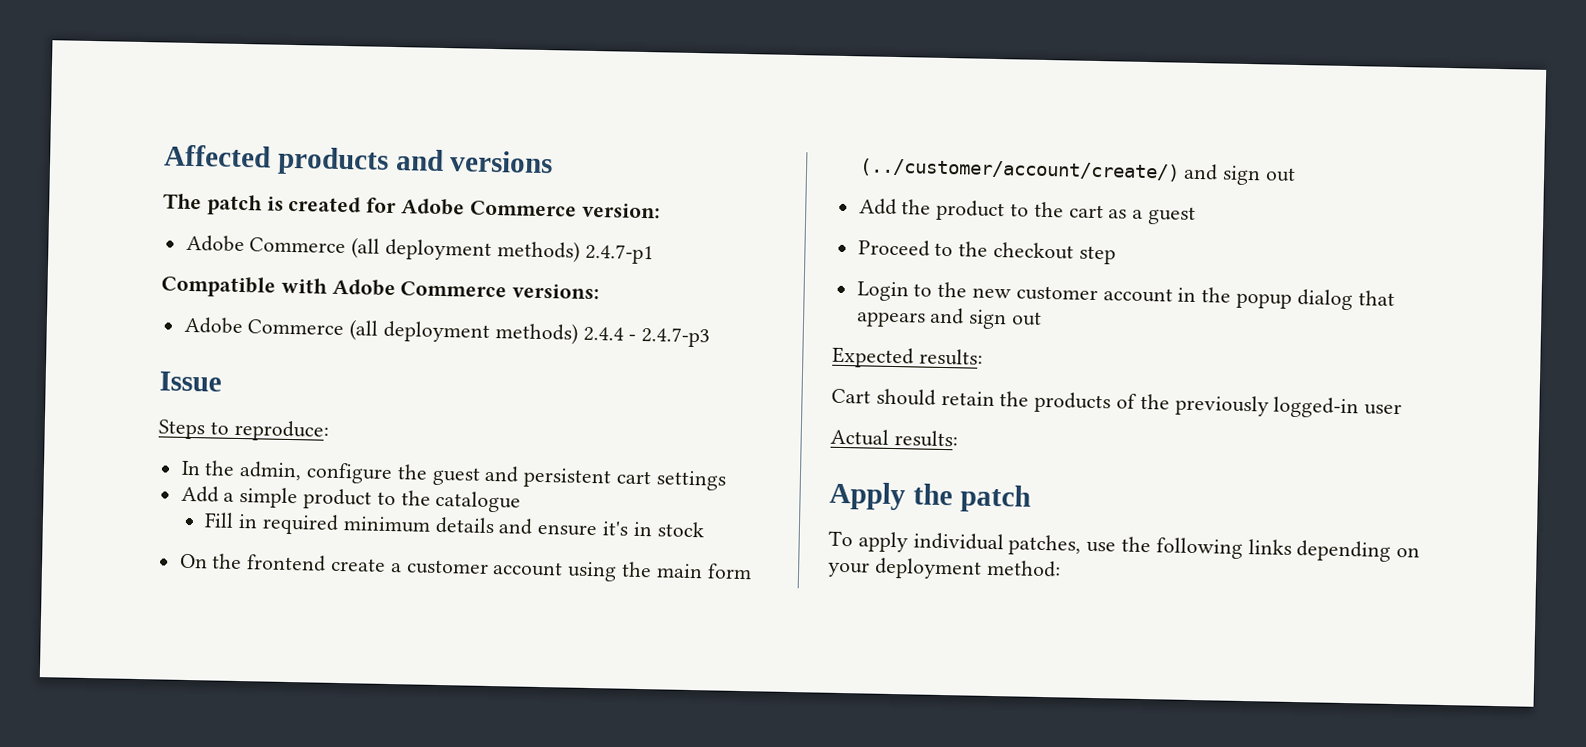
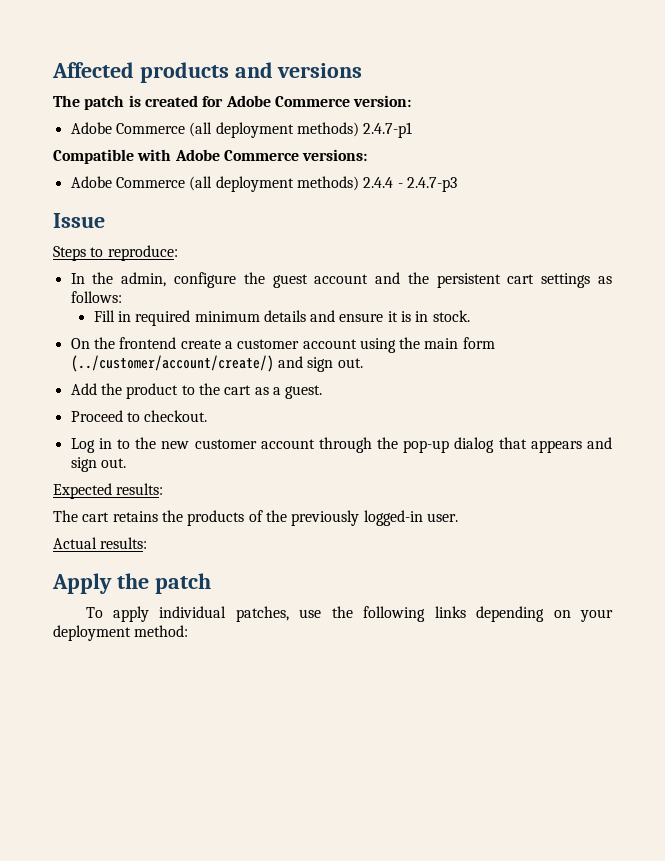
- In the admin, configure the guest and persistent cart settings
- Add a simple product to the catalogue
+ In the admin, configure the guest account and the persistent cart settings as follows:
- Fill in required minimum details and ensure it's in stock
+ Fill in required minimum details and ensure it is in stock.
- On the frontend create a customer account using the main form (../customer/account/create/) and sign out
+ On the frontend create a customer account using the main form (../customer/account/create/) and sign out.
- Add the product to the cart as a guest
+ Add the product to the cart as a guest.
- Proceed to the checkout step
- Login to the new customer account in the popup dialog that appears and sign out
+ Proceed to checkout.
+ Log in to the new customer account through the pop-up dialog that appears and sign out.
- Cart should retain the products of the previously logged-in user
+ The cart retains the products of the previously logged-in user.

